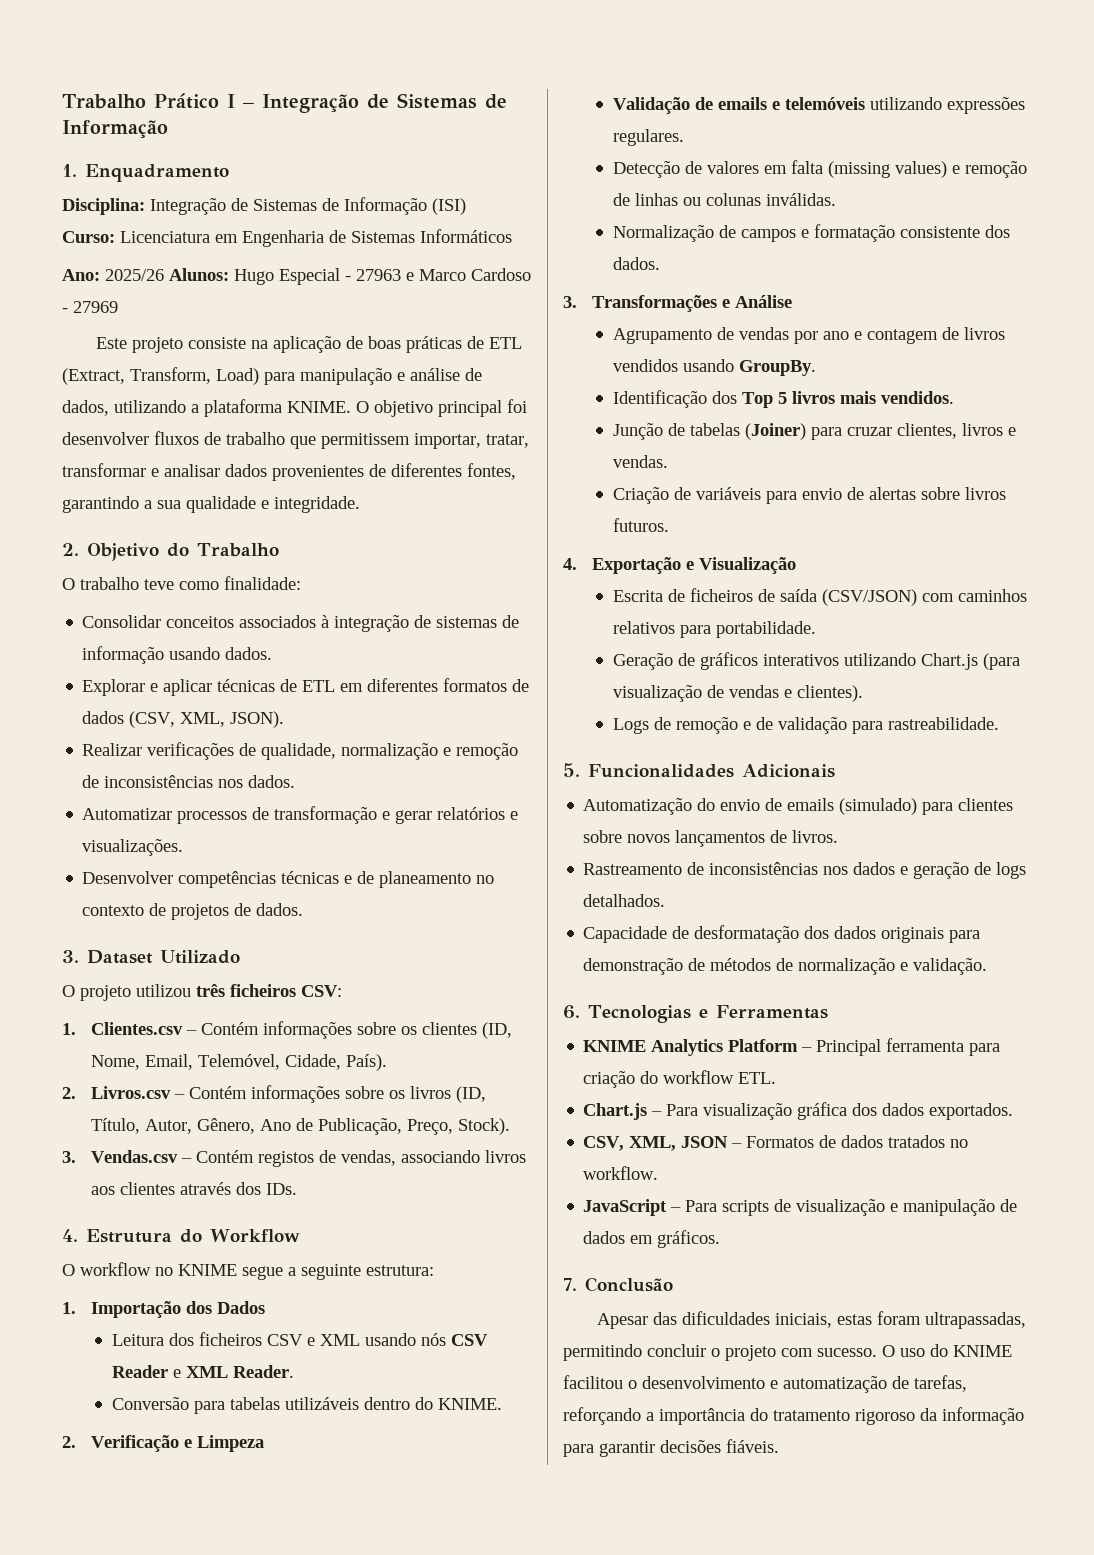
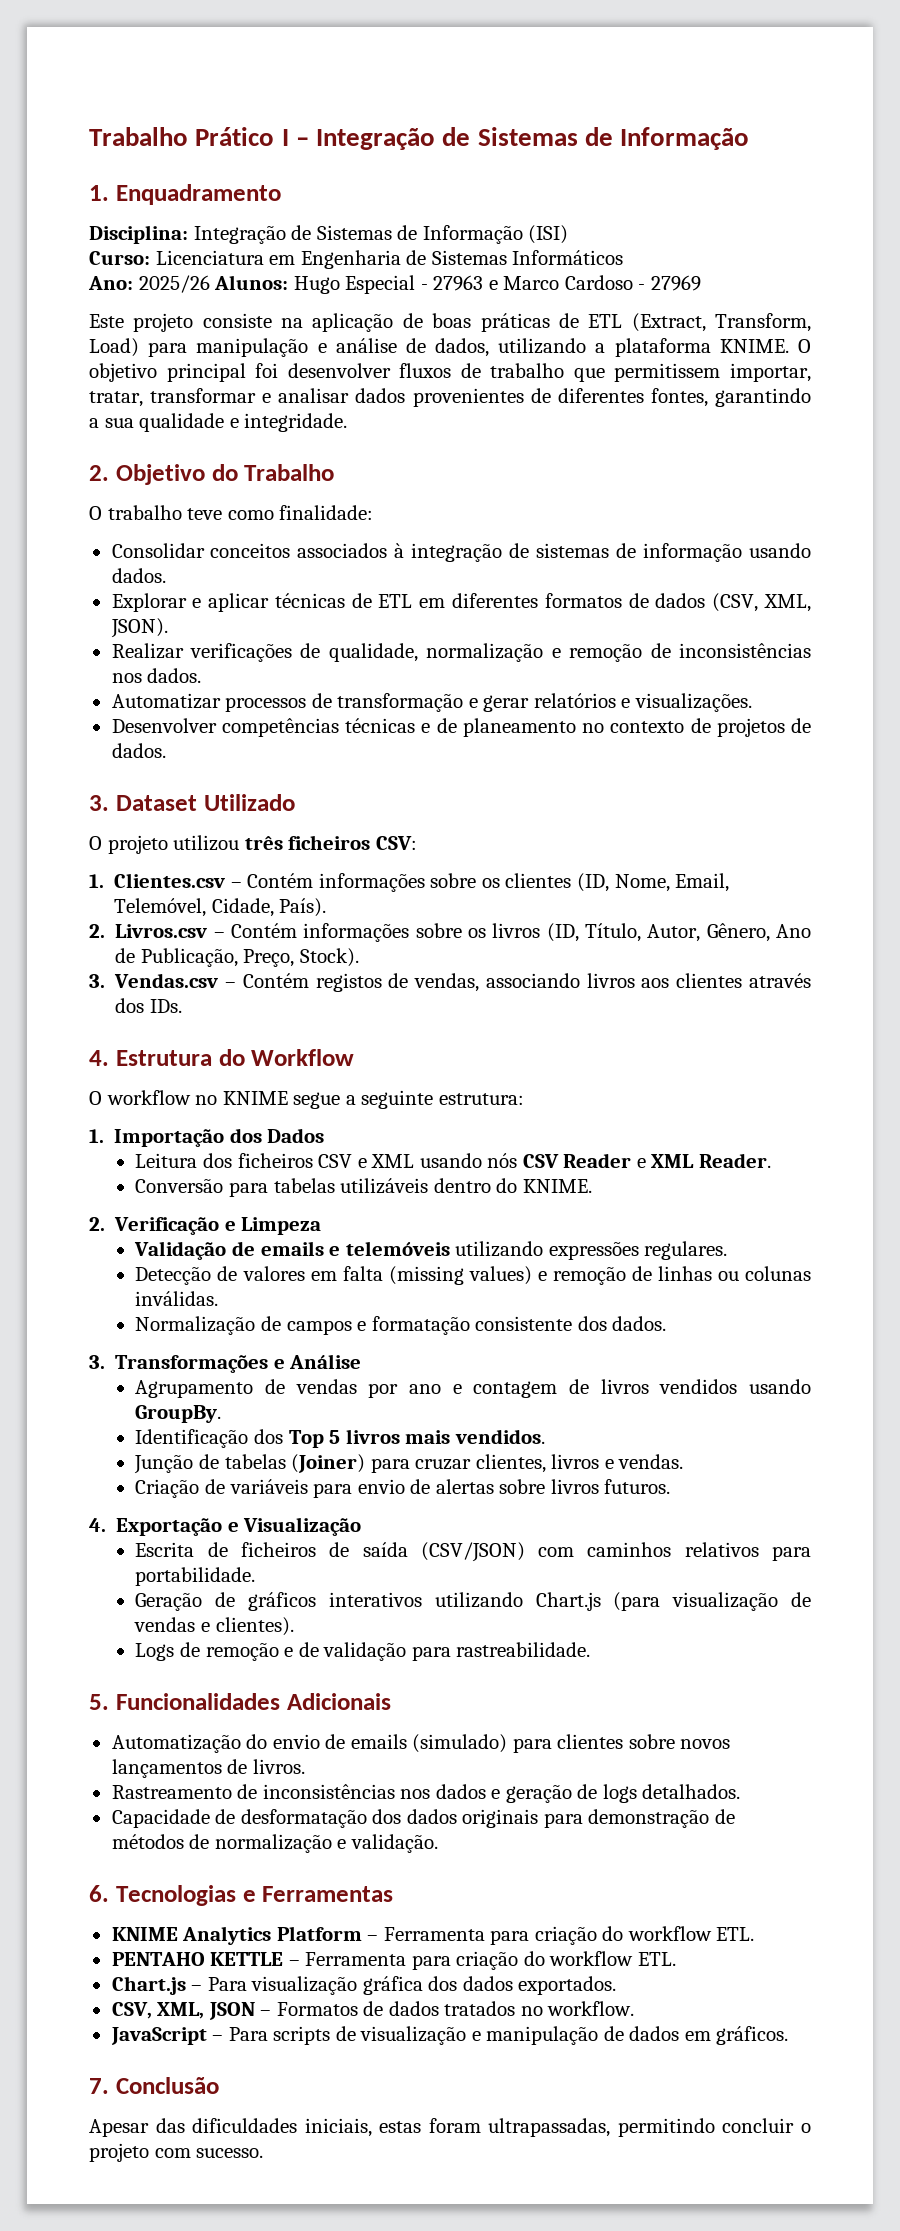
- KNIME Analytics Platform – Principal ferramenta para criação do workflow ETL.
+ KNIME Analytics Platform – Ferramenta para criação do workflow ETL.
+ PENTAHO KETTLE – Ferramenta para criação do workflow ETL.
- O uso do KNIME facilitou o desenvolvimento e automatização de tarefas, reforçando a importância do tratamento rigoroso da informação para garantir decisões fiáveis.

